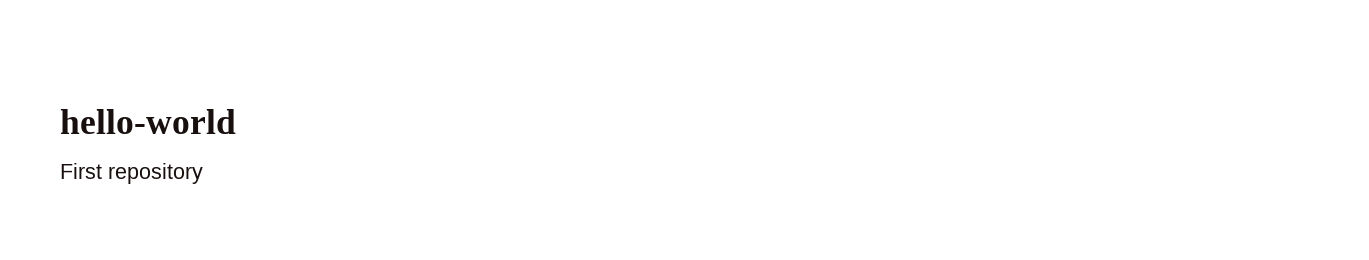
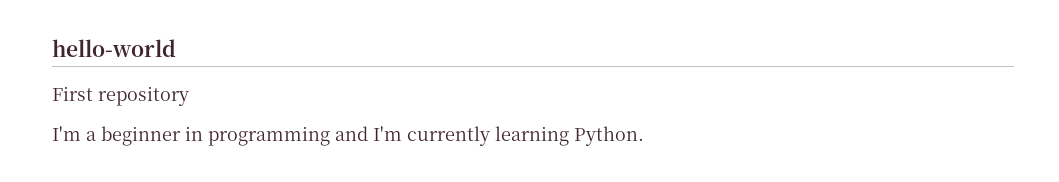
+ I'm a beginner in programming and I'm currently learning Python.

